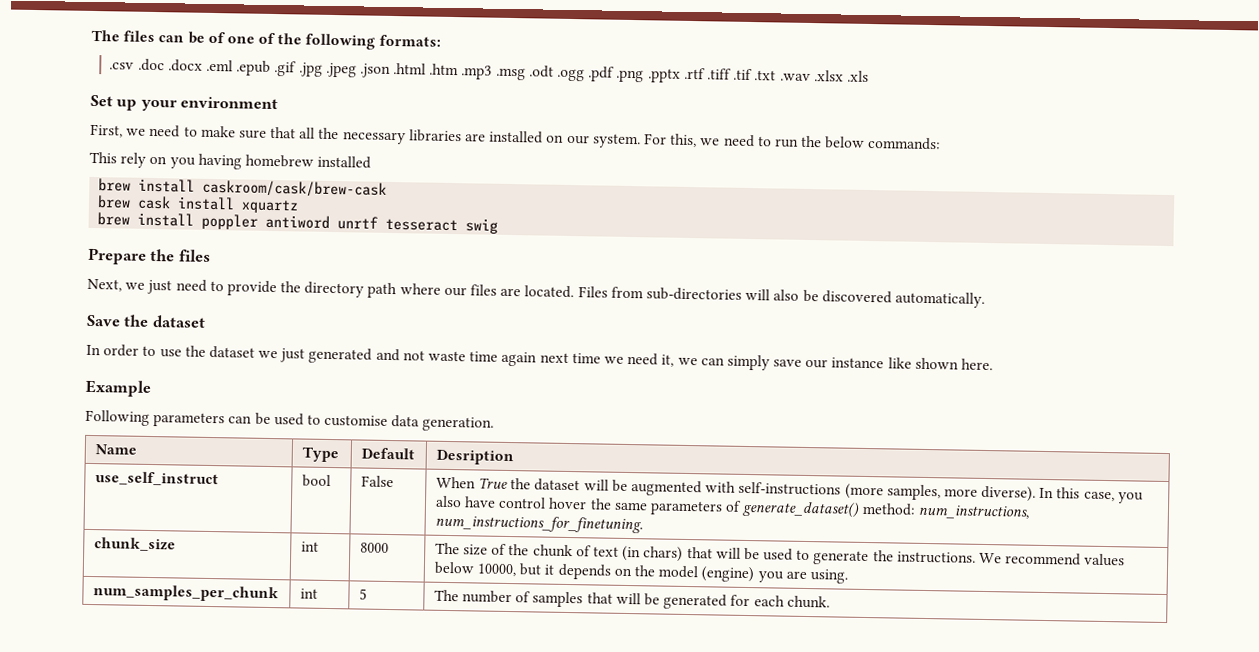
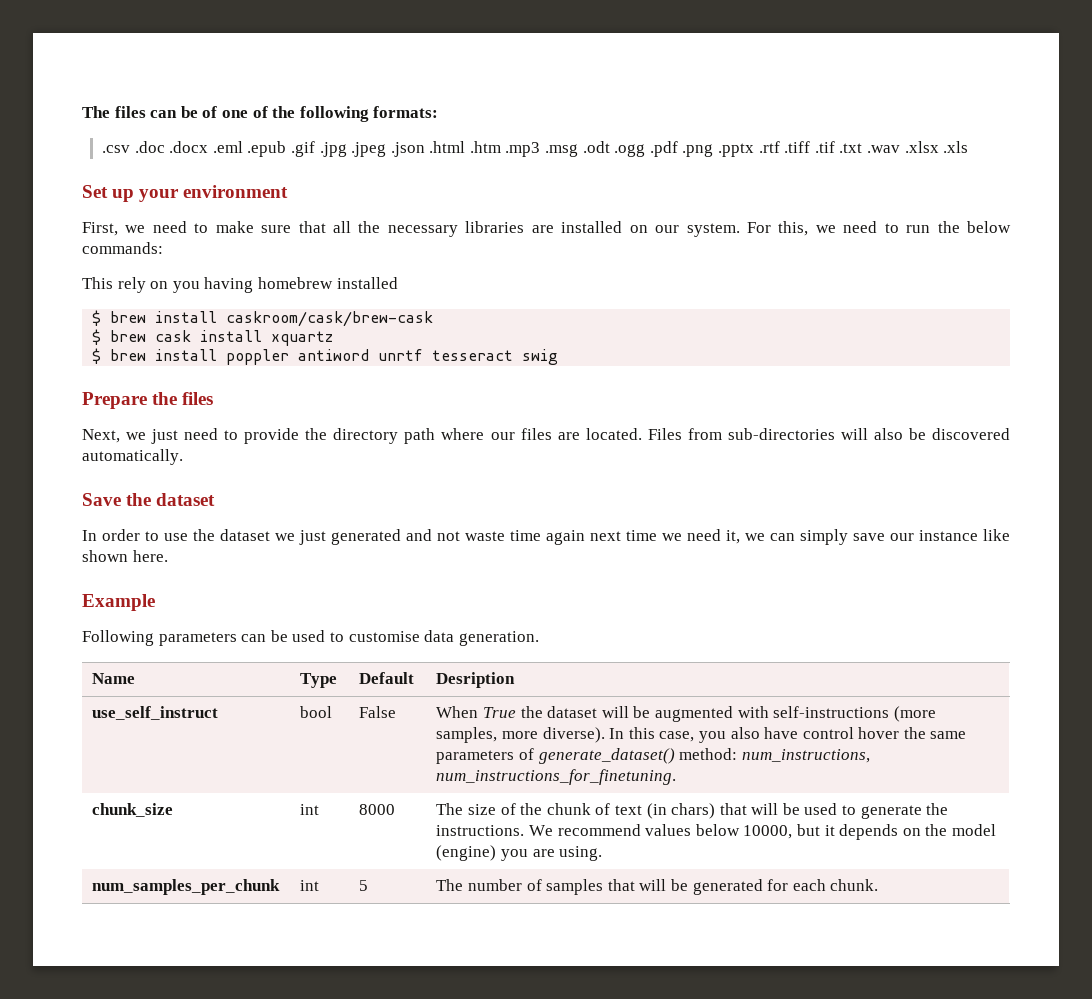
- brew install caskroom/cask/brew-cask
+ $ brew install caskroom/cask/brew-cask
- brew cask install xquartz
+ $ brew cask install xquartz
- brew install poppler antiword unrtf tesseract swig
+ $ brew install poppler antiword unrtf tesseract swig

